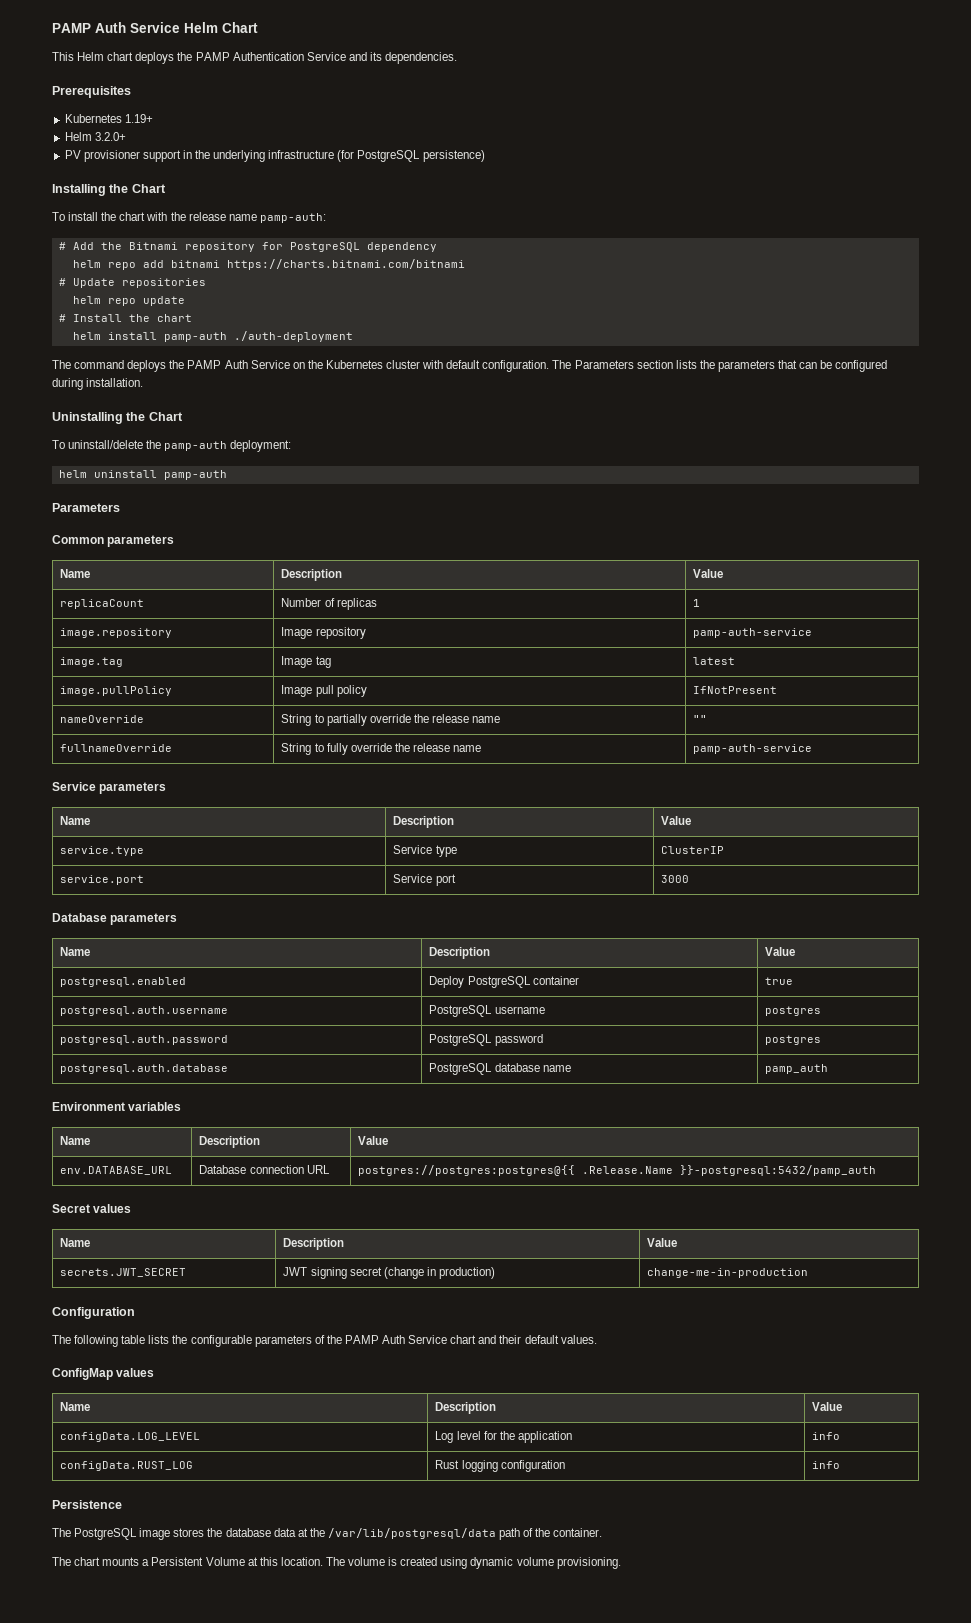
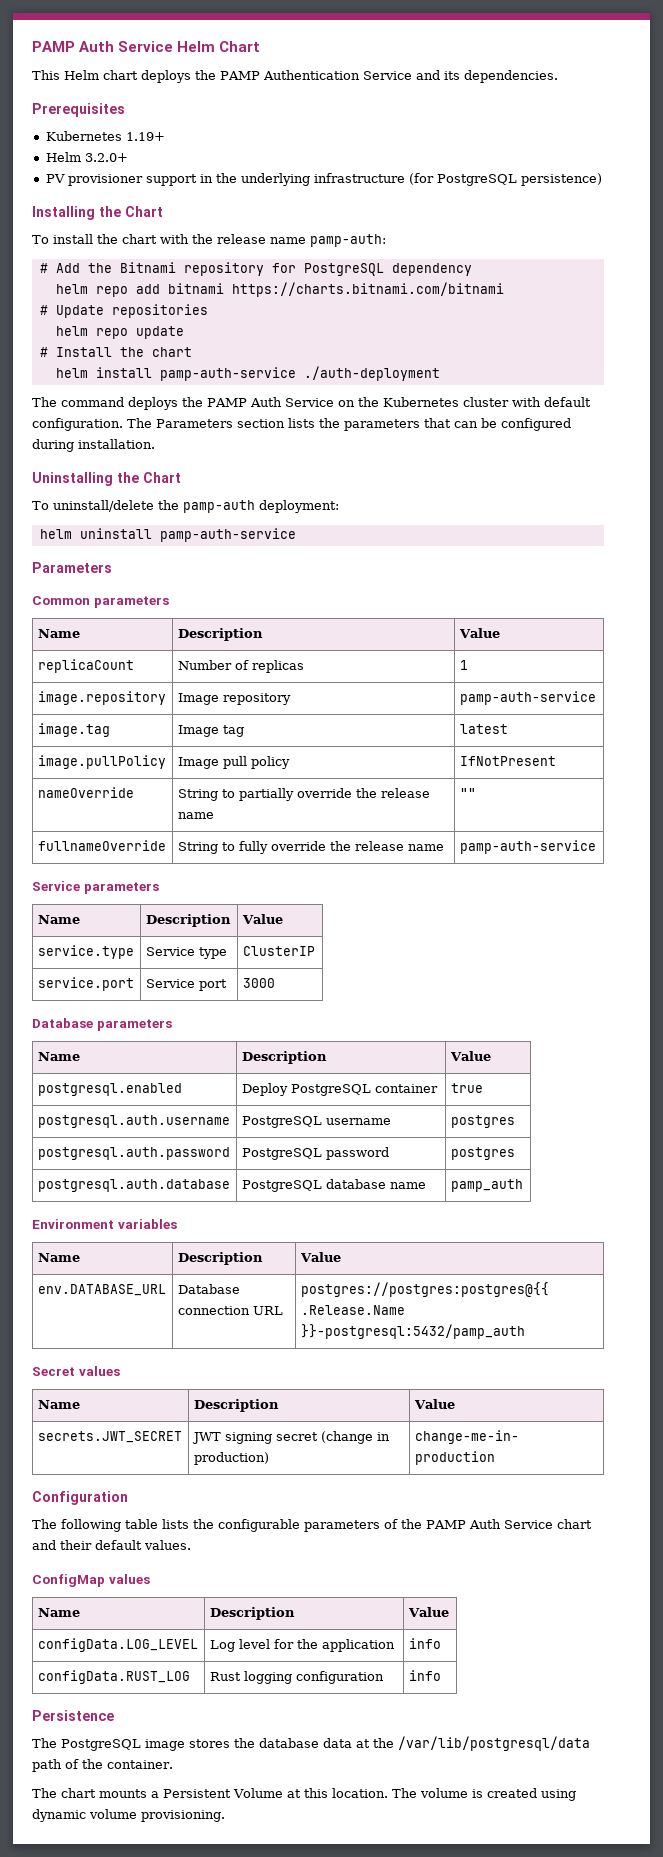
- helm install pamp-auth ./auth-deployment
+ helm install pamp-auth-service ./auth-deployment
- helm uninstall pamp-auth
+ helm uninstall pamp-auth-service

